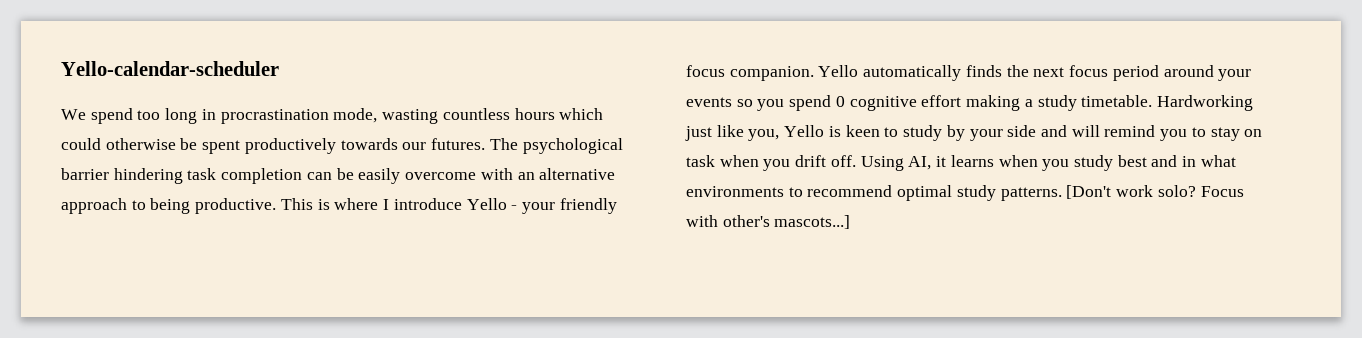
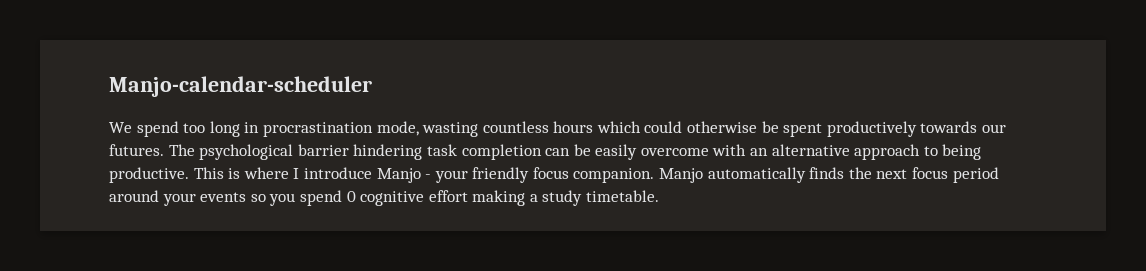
- Yello-calendar-scheduler
+ Manjo-calendar-scheduler
- This is where I introduce Yello - your friendly focus companion.
+ This is where I introduce Manjo - your friendly focus companion.
- Yello automatically finds the next focus period around your events so you spend 0 cognitive effort making a study timetable. Hardworking just like you, Yello is keen to study by your side and will remind you to stay on task when you drift off. Using AI, it learns when you study best and in what environments to recommend optimal study patterns. [Don't work solo? Focus with other's mascots...]
+ Manjo automatically finds the next focus period around your events so you spend 0 cognitive effort making a study timetable.

